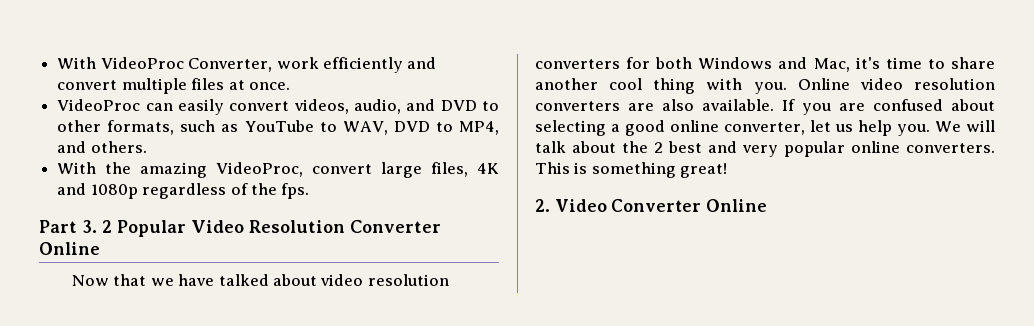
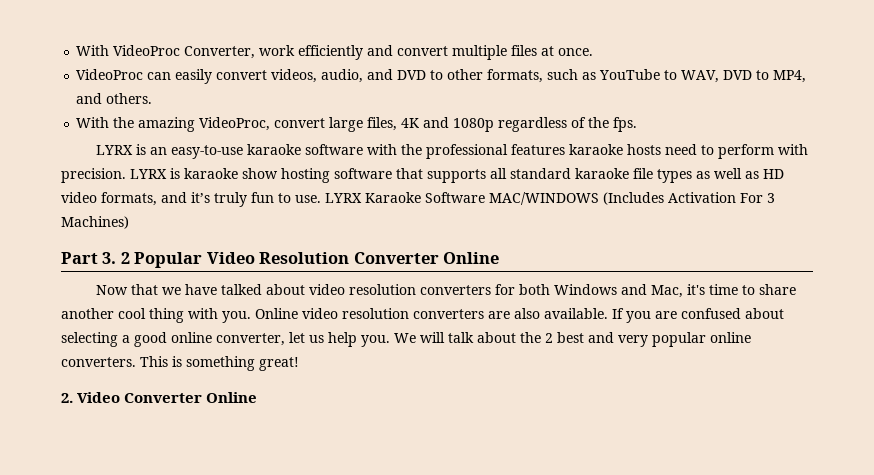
+ LYRX is an easy-to-use karaoke software with the professional features karaoke hosts need to perform with precision. LYRX is karaoke show hosting software that supports all standard karaoke file types as well as HD video formats, and it’s truly fun to use. LYRX Karaoke Software MAC/WINDOWS (Includes Activation For 3 Machines)

